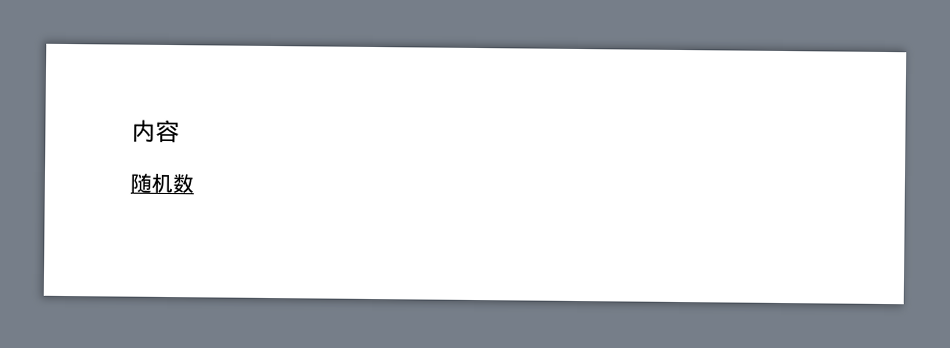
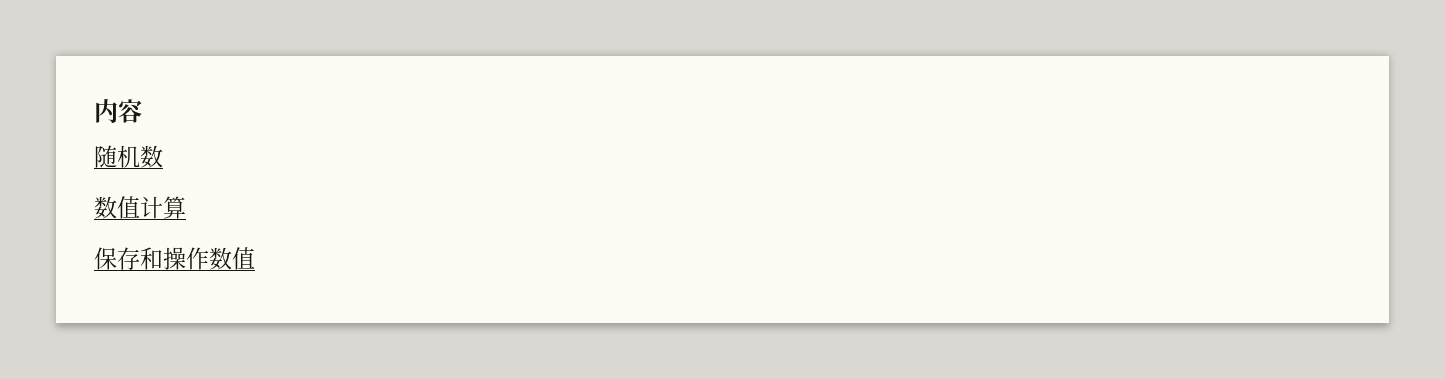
+ 数值计算
+ 保存和操作数值

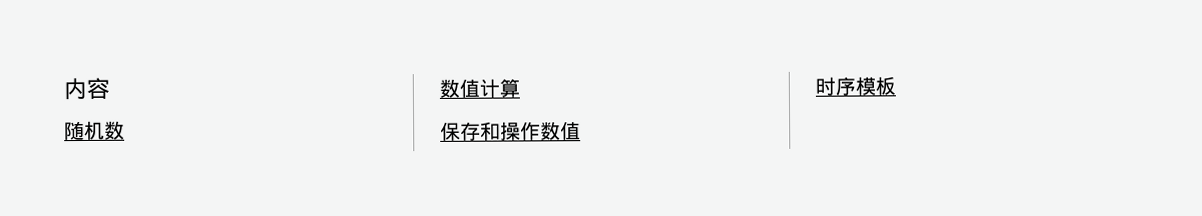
+ 时序模板

